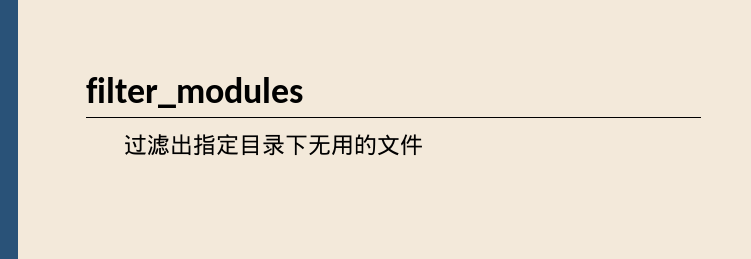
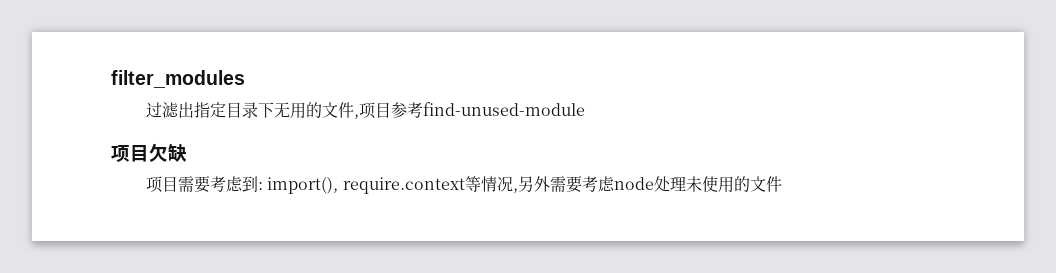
- 过滤出指定目录下无用的文件
+ 过滤出指定目录下无用的文件,项目参考find-unused-module
+ 项目欠缺
+ 项目需要考虑到: import(), require.context等情况,另外需要考虑node处理未使用的文件

